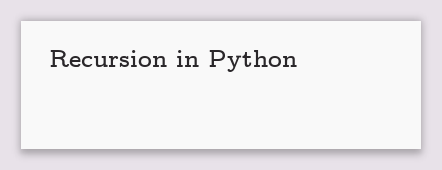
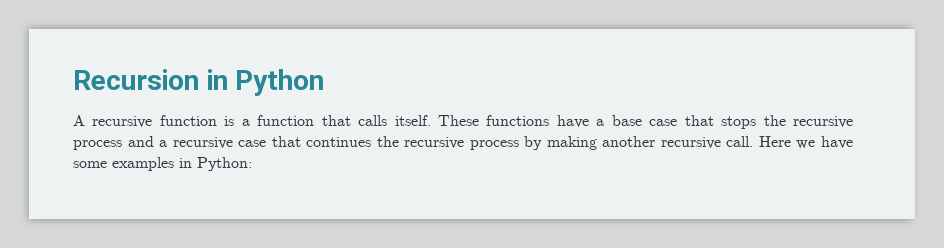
+ A recursive function is a function that calls itself. These functions have a base case that stops the recursive process and a recursive case that continues the recursive process by making another recursive call. Here we have some examples in Python:

